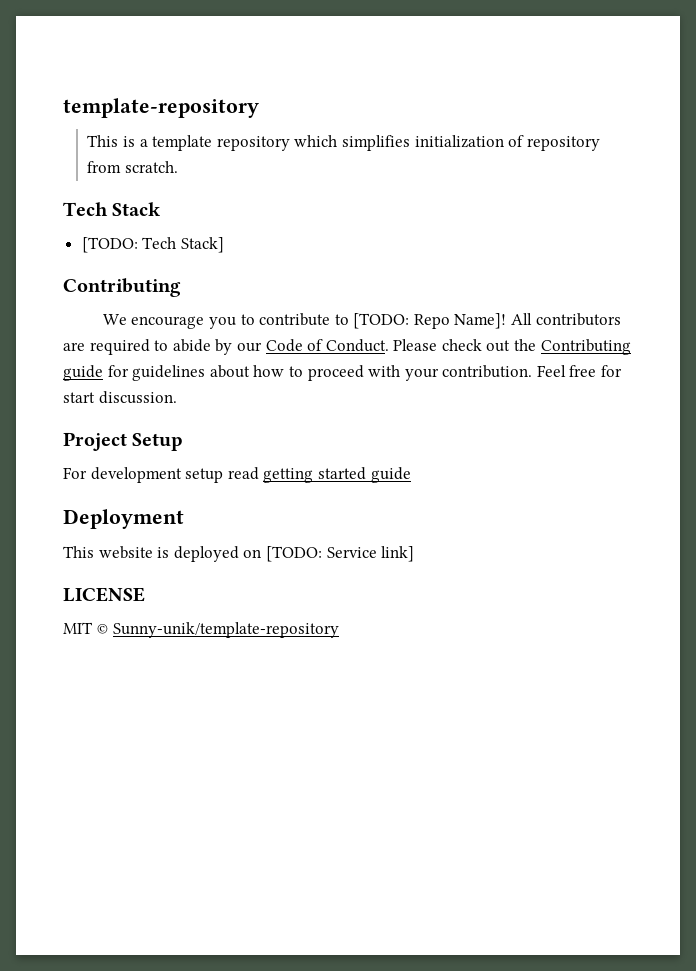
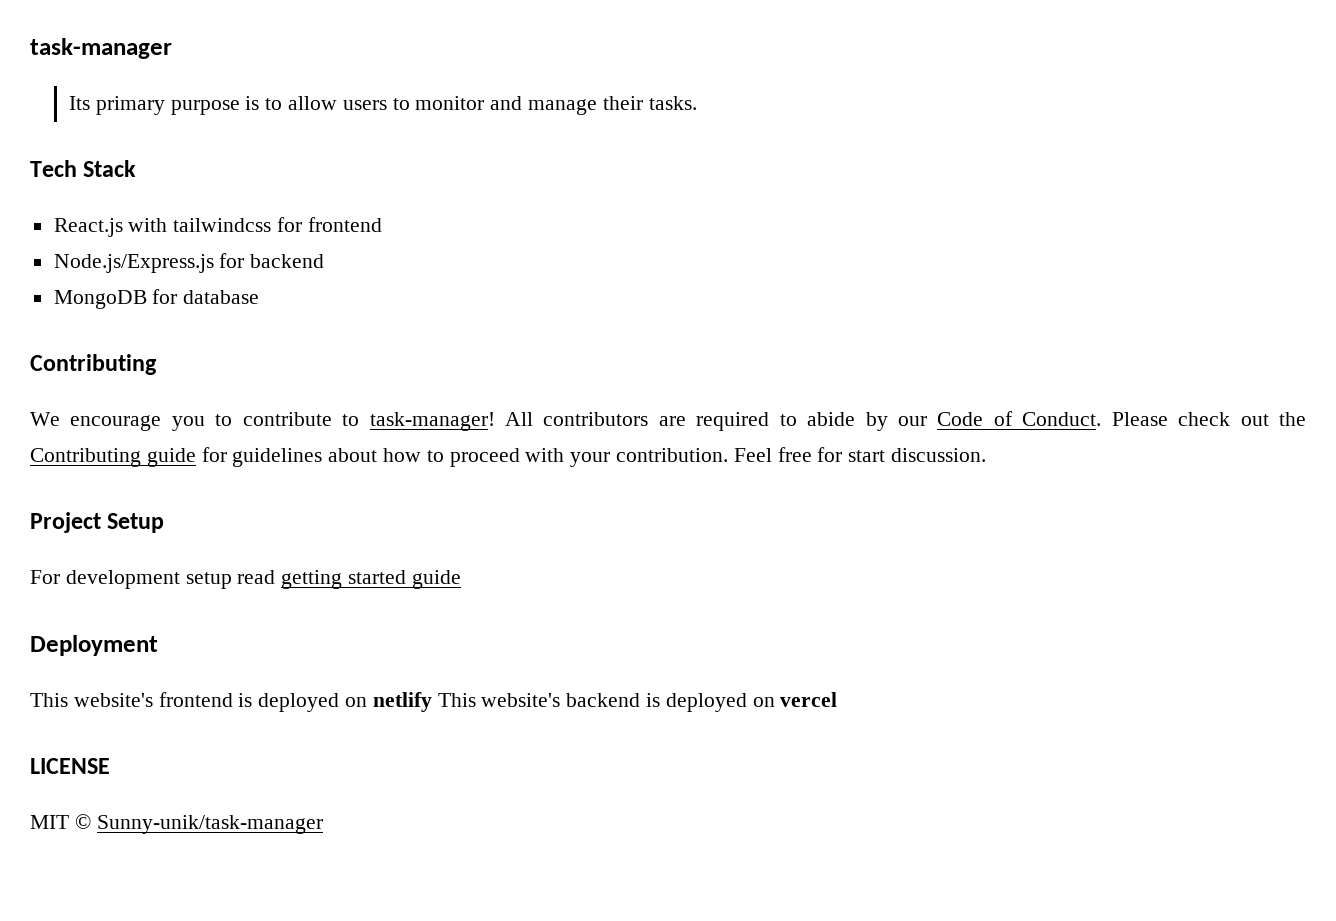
- template-repository
- This is a template repository which simplifies initialization of repository from scratch.
+ task-manager
+ Its primary purpose is to allow users to monitor and manage their tasks.
  Tech Stack
- [TODO: Tech Stack]
+ React.js with tailwindcss for frontend
+ Node.js/Express.js for backend
+ MongoDB for database
- We encourage you to contribute to [TODO: Repo Name]!
+ We encourage you to contribute to task-manager!
- This website is deployed on [TODO: Service link]
+ This website's frontend is deployed on netlify This website's backend is deployed on vercel
- MIT © Sunny-unik/template-repository
+ MIT © Sunny-unik/task-manager

